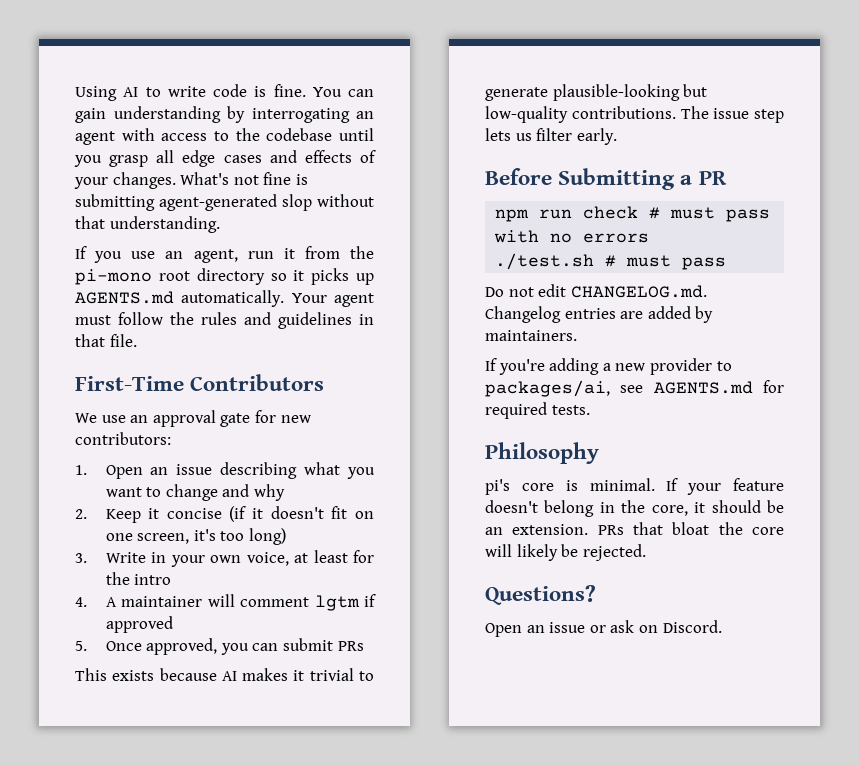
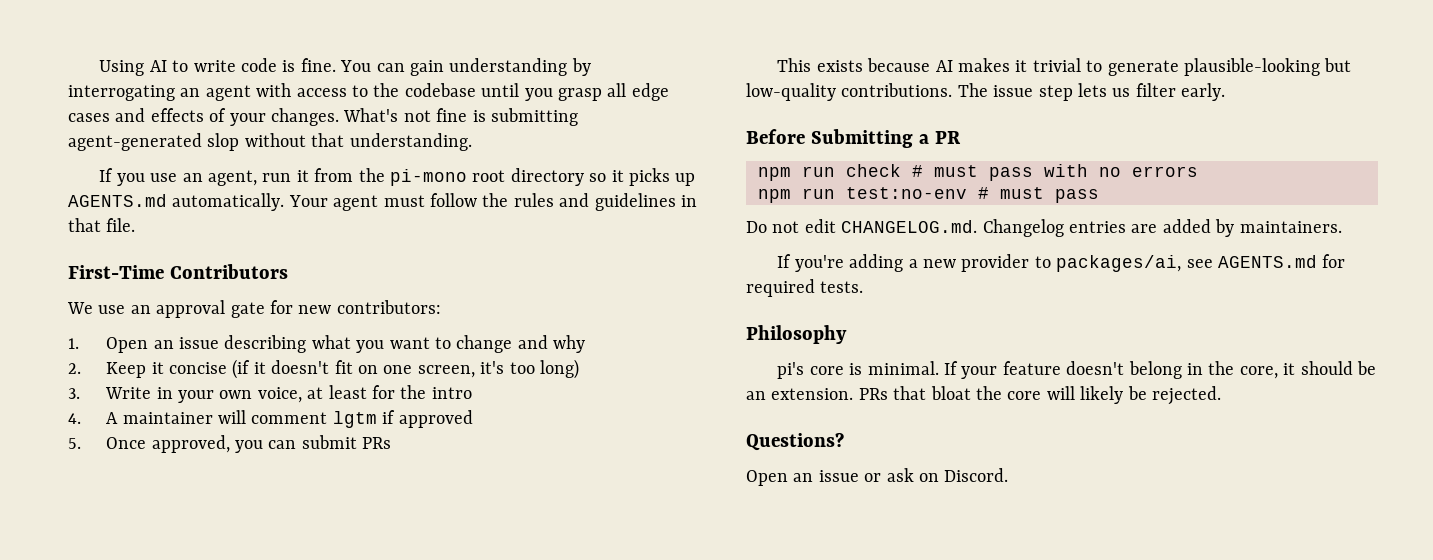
- ./test.sh # must pass
+ npm run test:no-env # must pass

